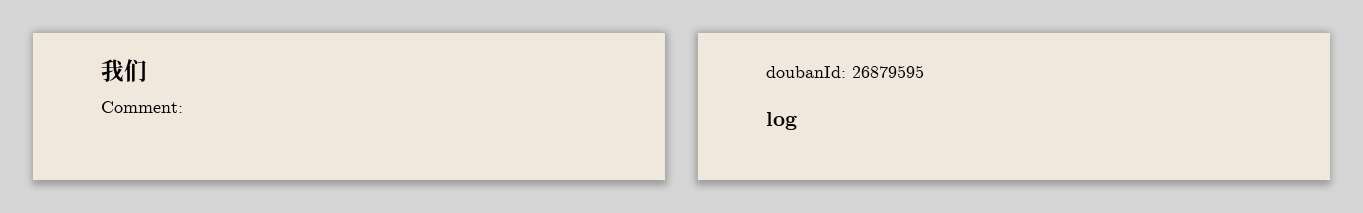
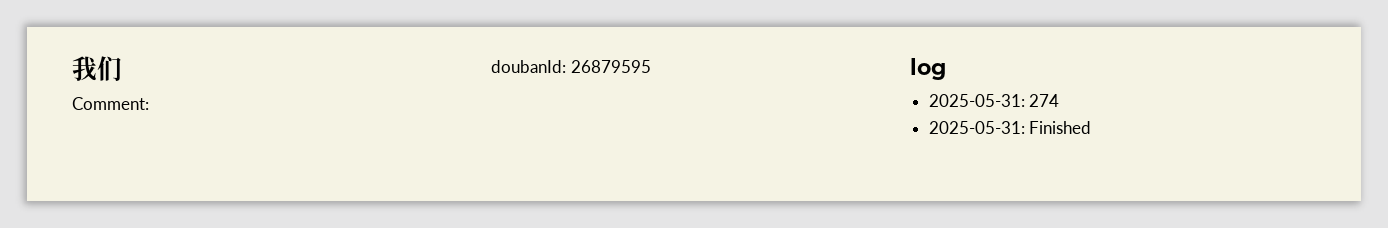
+ 2025-05-31: 274
+ 2025-05-31: Finished

